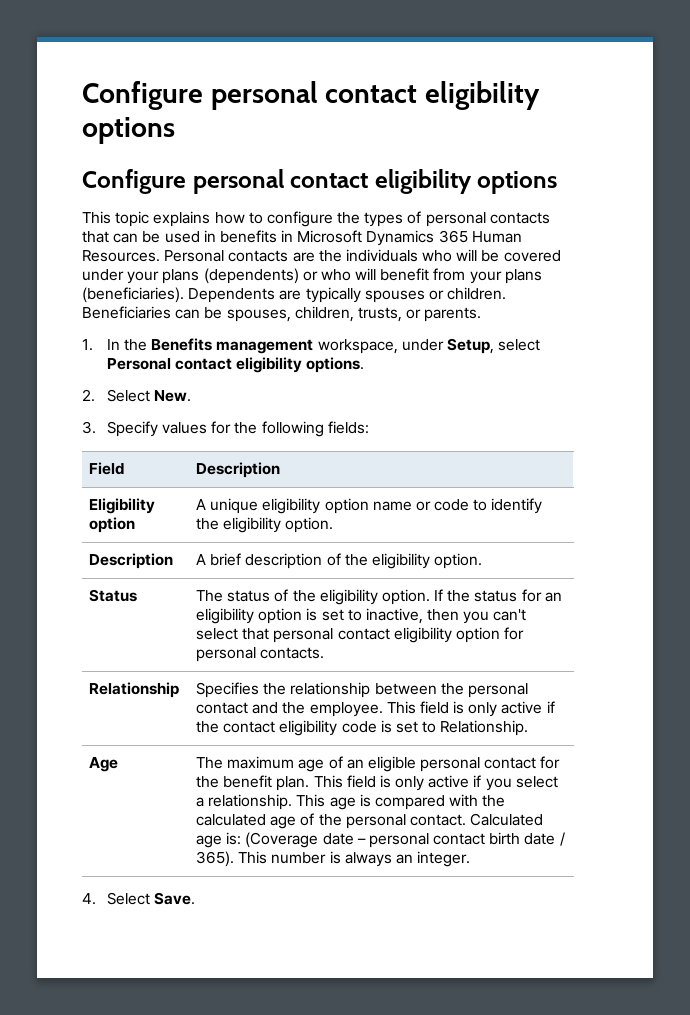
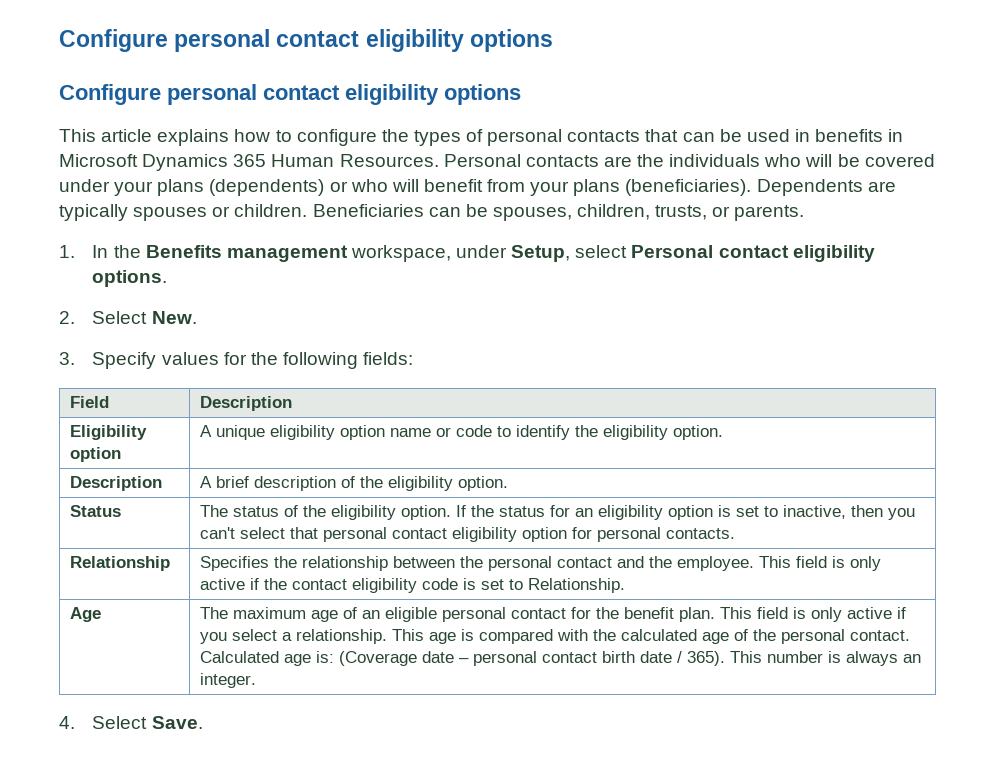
- This topic explains how to configure the types of personal contacts that can be used in benefits in Microsoft Dynamics 365 Human Resources.
+ This article explains how to configure the types of personal contacts that can be used in benefits in Microsoft Dynamics 365 Human Resources.

